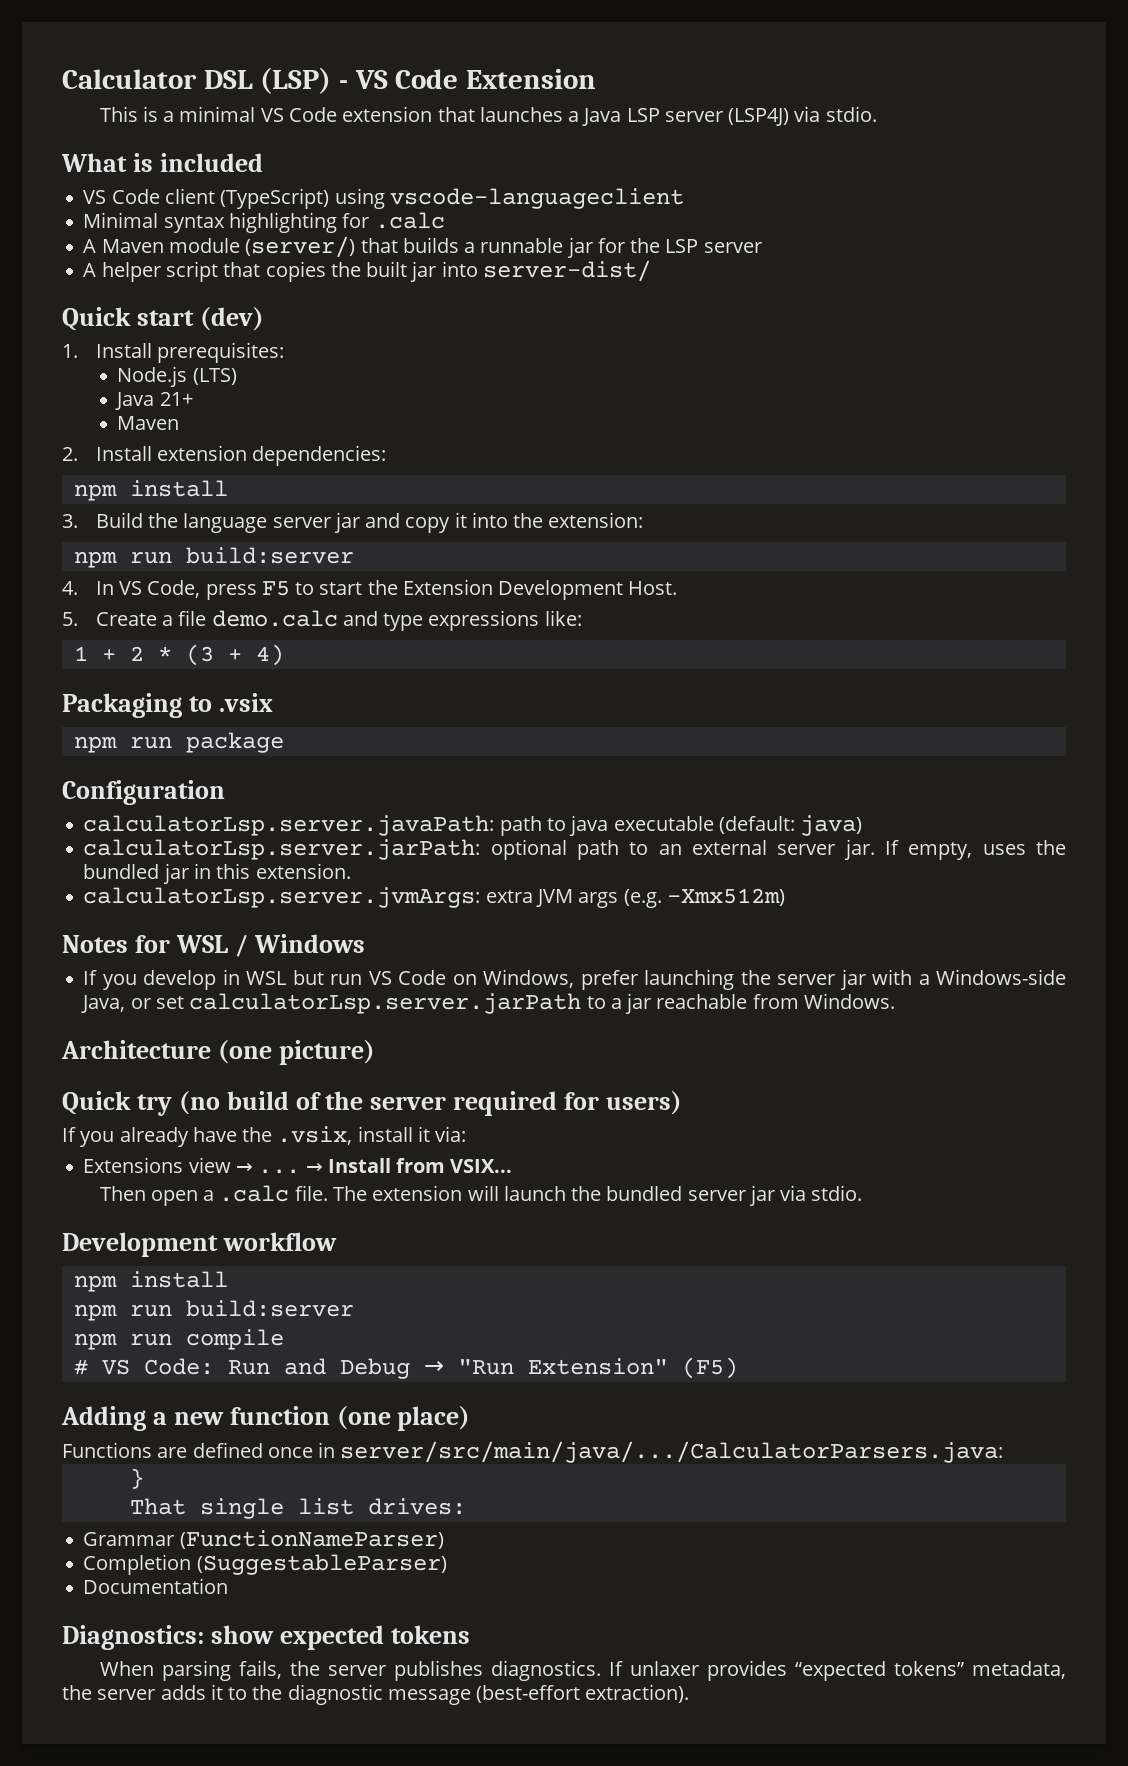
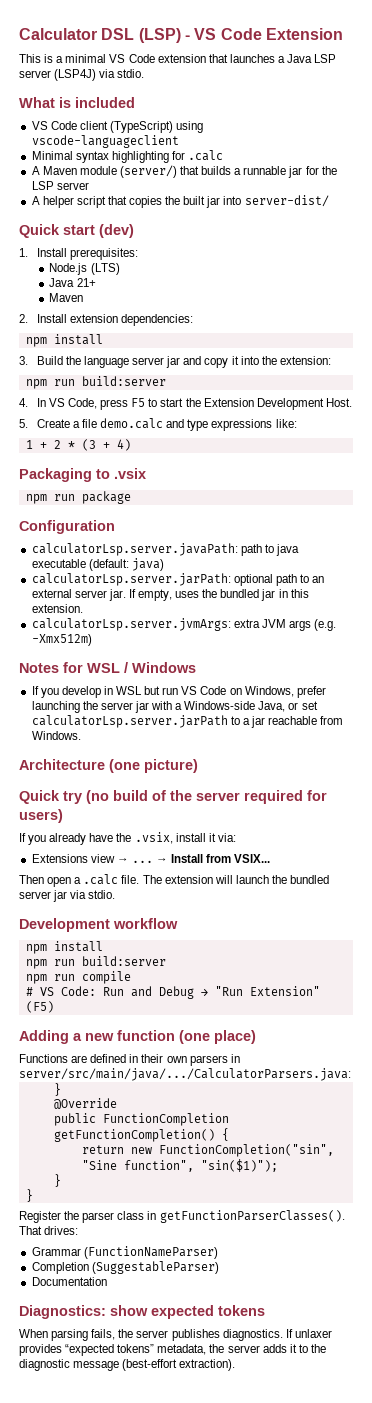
- Functions are defined once in server/src/main/java/.../CalculatorParsers.java:
+ Functions are defined in their own parsers in server/src/main/java/.../CalculatorParsers.java:
- That single list drives:
+ @Override
+ public FunctionCompletion getFunctionCompletion() {
+ return new FunctionCompletion("sin", "Sine function", "sin($1)");
+ }
+ }
+ Register the parser class in getFunctionParserClasses(). That drives:

